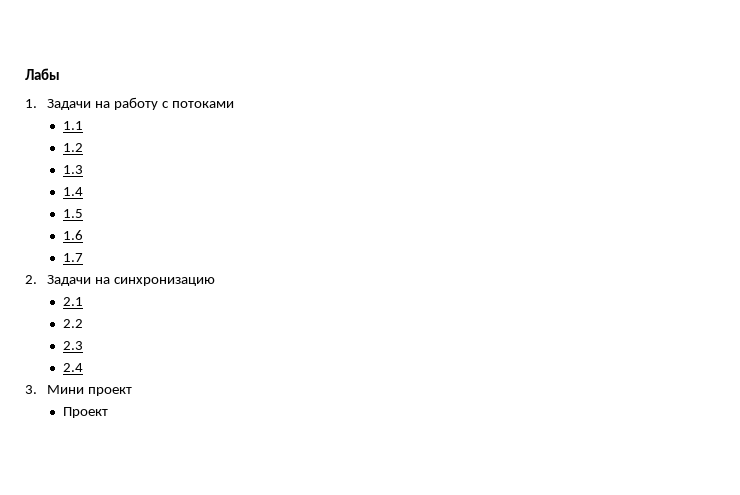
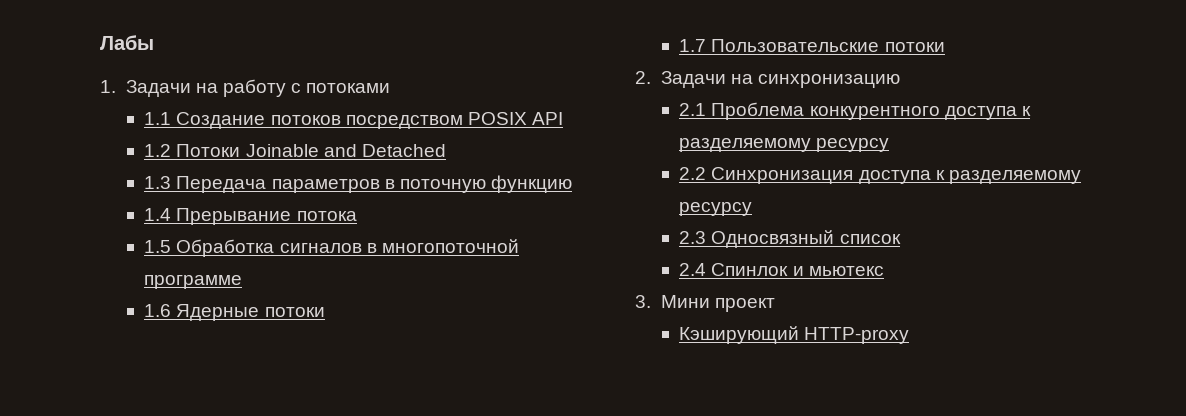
- 1.1
- 1.2
- 1.3
+ 1.1 Создание потоков посредством POSIX API
+ 1.2 Потоки Joinable and Detached
+ 1.3 Передача параметров в поточную функцию
- 1.4
+ 1.4 Прерывание потока
- 1.5
+ 1.5 Обработка сигналов в многопоточной программе
- 1.6
+ 1.6 Ядерные потоки
- 1.7
+ 1.7 Пользовательские потоки
- 2.1
- 2.2
+ 2.1 Проблема конкурентного доступа к разделяемому ресурсу
+ 2.2 Синхронизация доступа к разделяемому ресурсу
- 2.3
+ 2.3 Односвязный список
- 2.4
+ 2.4 Спинлок и мьютекс
- Проект
+ Кэширующий HTTP-proxy

